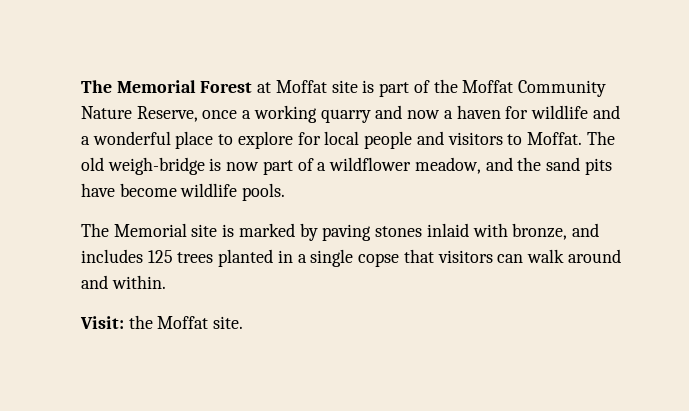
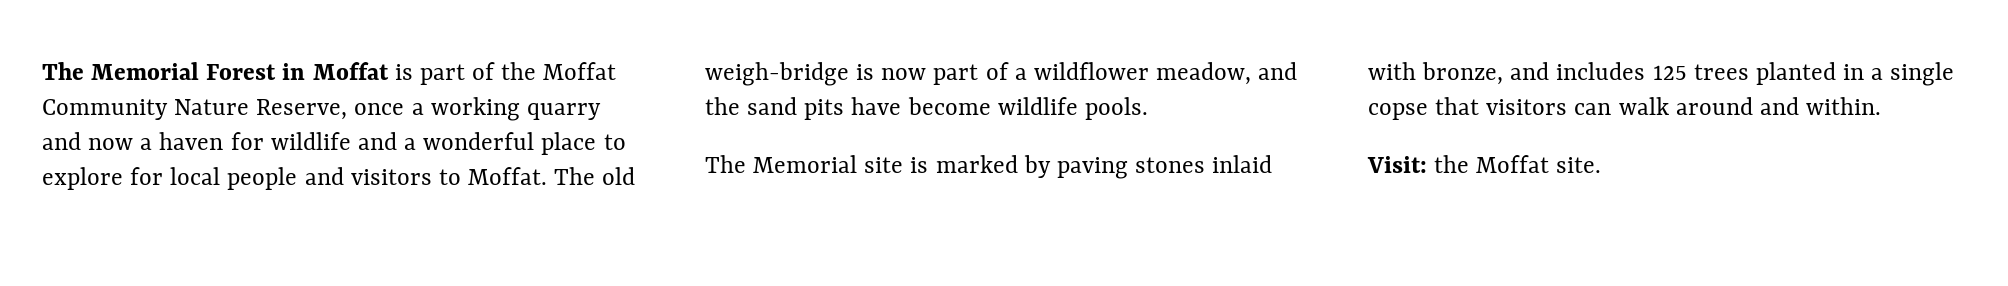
- The Memorial Forest at Moffat site is part of the Moffat Community Nature Reserve, once a working quarry and now a haven for wildlife and a wonderful place to explore for local people and visitors to Moffat.
+ The Memorial Forest in Moffat is part of the Moffat Community Nature Reserve, once a working quarry and now a haven for wildlife and a wonderful place to explore for local people and visitors to Moffat.

